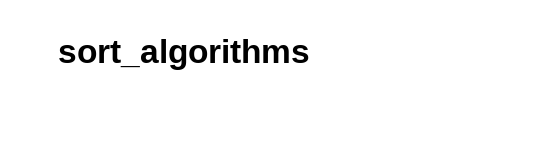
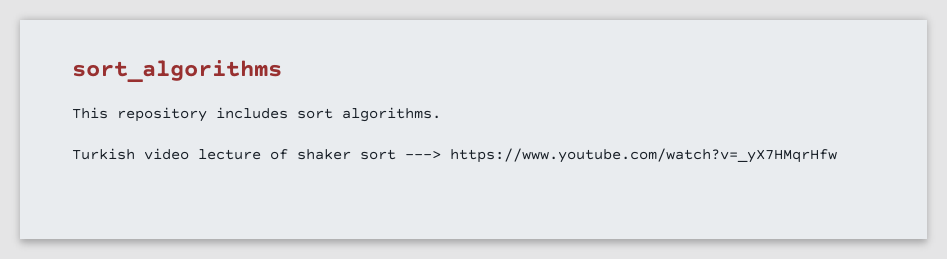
+ This repository includes sort algorithms.
+ Turkish video lecture of shaker sort ---> https://www.youtube.com/watch?v=_yX7HMqrHfw

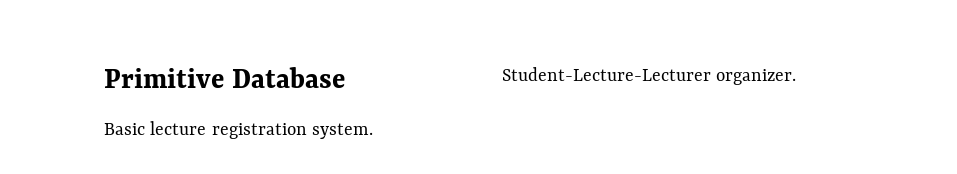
- sort_algorithms
- This repository includes sort algorithms.
- Turkish video lecture of shaker sort ---> https://www.youtube.com/watch?v=_yX7HMqrHfw
+ Primitive Database
+ Basic lecture registration system. Student-Lecture-Lecturer organizer.

